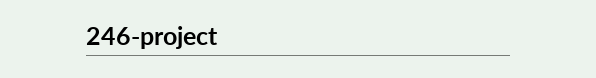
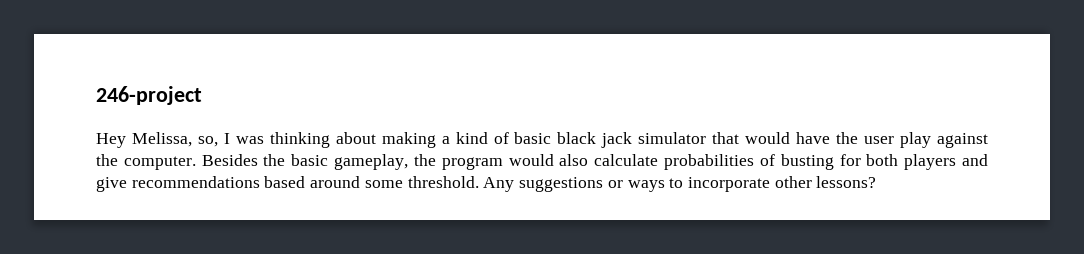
+ Hey Melissa, so, I was thinking about making a kind of basic black jack simulator that would have the user play against the computer. Besides the basic gameplay, the program would also calculate probabilities of busting for both players and give recommendations based around some threshold. Any suggestions or ways to incorporate other lessons?

